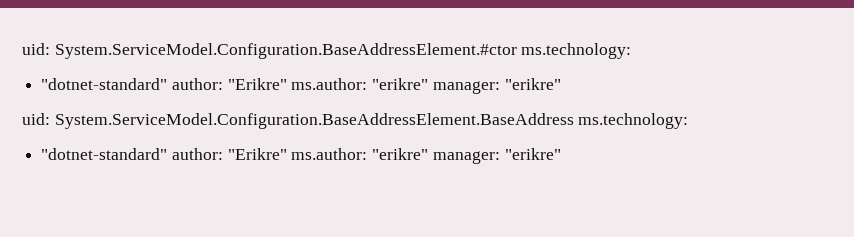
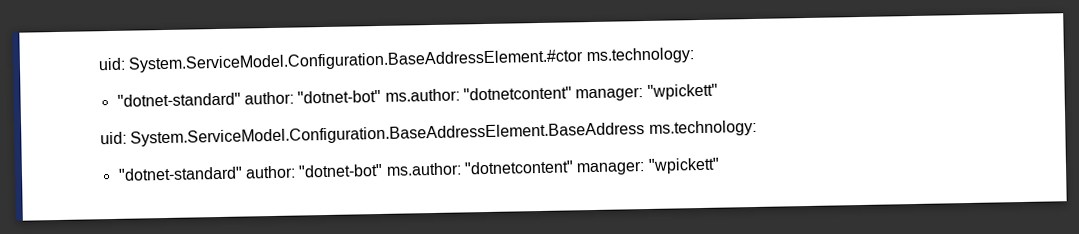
  uid: System.ServiceModel.Configuration.BaseAddressElement.#ctor ms.technology:
- "dotnet-standard" author: "Erikre" ms.author: "erikre" manager: "erikre"
+ "dotnet-standard" author: "dotnet-bot" ms.author: "dotnetcontent" manager: "wpickett"
  uid: System.ServiceModel.Configuration.BaseAddressElement.BaseAddress ms.technology:
- "dotnet-standard" author: "Erikre" ms.author: "erikre" manager: "erikre"
+ "dotnet-standard" author: "dotnet-bot" ms.author: "dotnetcontent" manager: "wpickett"

